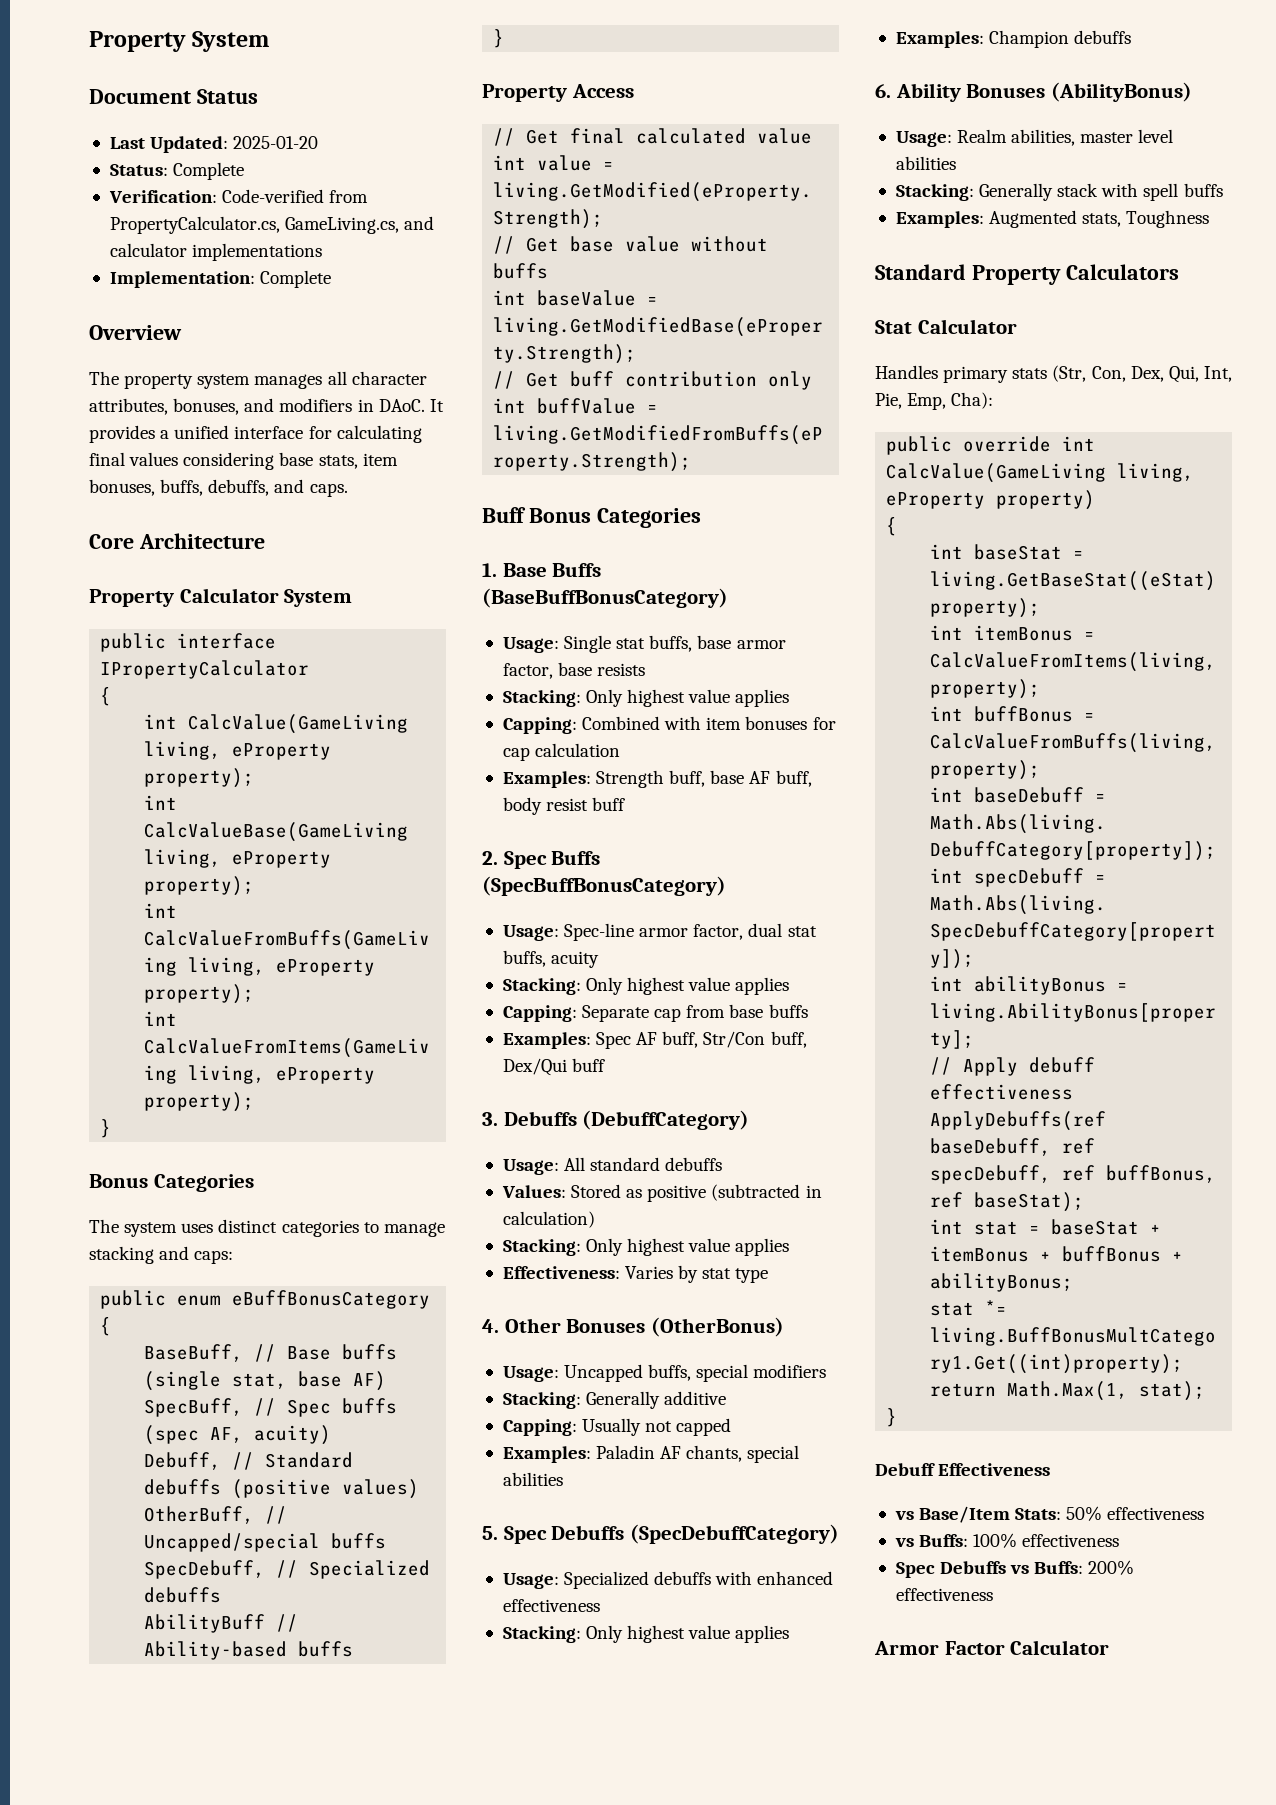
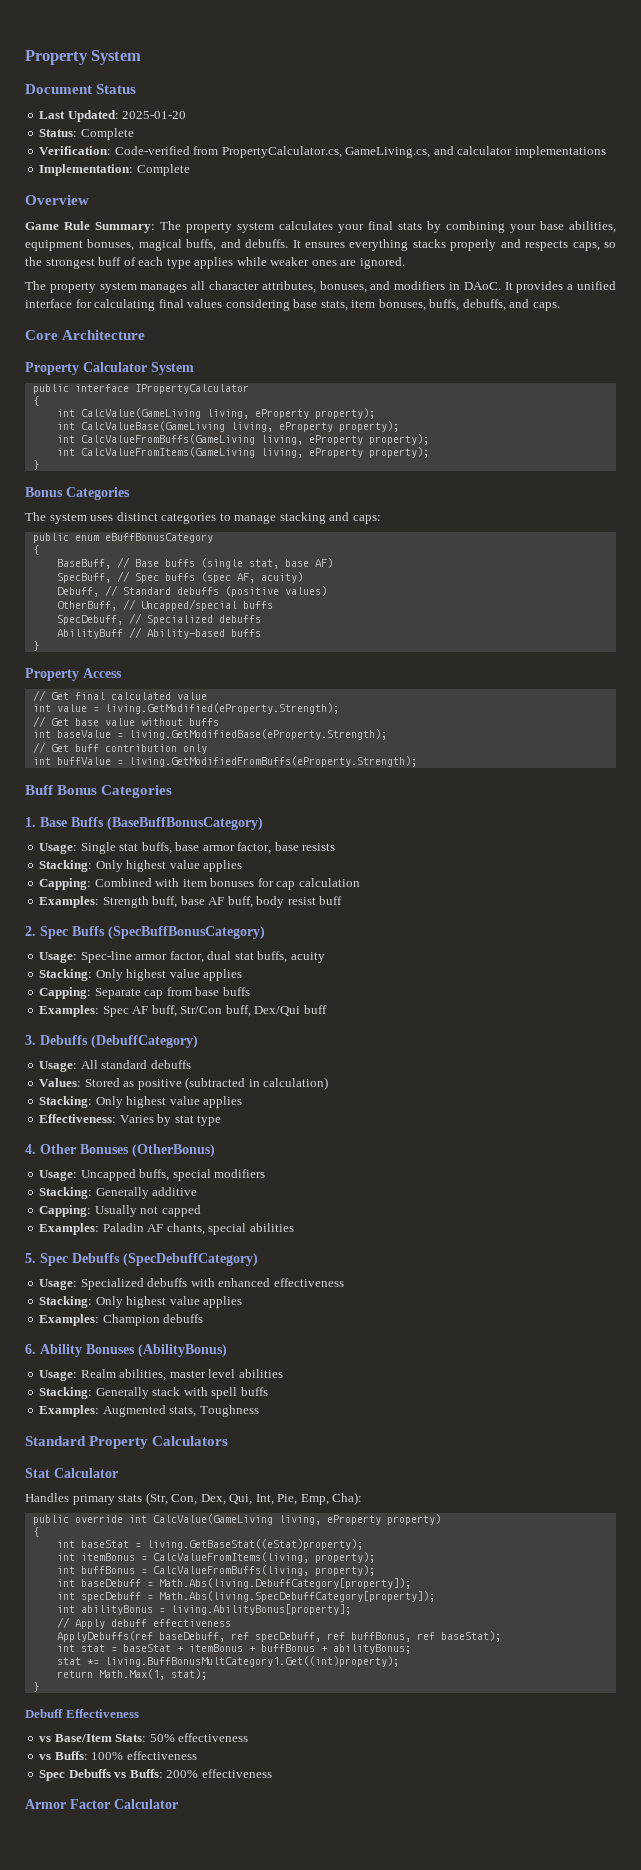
+ Game Rule Summary: The property system calculates your final stats by combining your base abilities, equipment bonuses, magical buffs, and debuffs. It ensures everything stacks properly and respects caps, so the strongest buff of each type applies while weaker ones are ignored.

